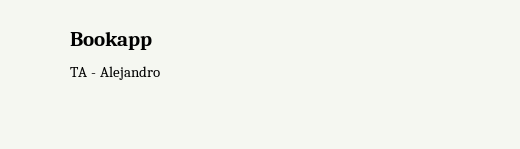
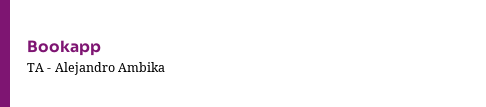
- TA - Alejandro
+ TA - Alejandro Ambika

